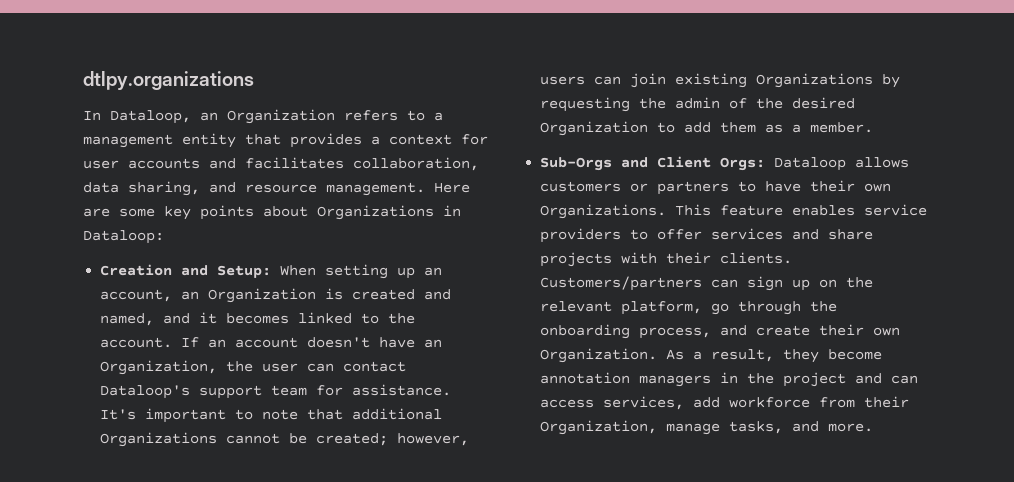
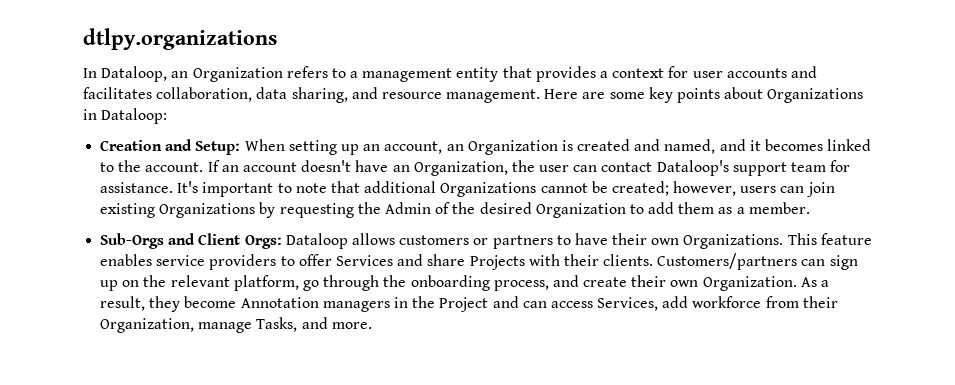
- It's important to note that additional Organizations cannot be created; however, users can join existing Organizations by requesting the admin of the desired Organization to add them as a member.
+ It's important to note that additional Organizations cannot be created; however, users can join existing Organizations by requesting the Admin of the desired Organization to add them as a member.
- This feature enables service providers to offer services and share projects with their clients.
+ This feature enables service providers to offer Services and share Projects with their clients.
- As a result, they become annotation managers in the project and can access services, add workforce from their Organization, manage tasks, and more.
+ As a result, they become Annotation managers in the Project and can access Services, add workforce from their Organization, manage Tasks, and more.

